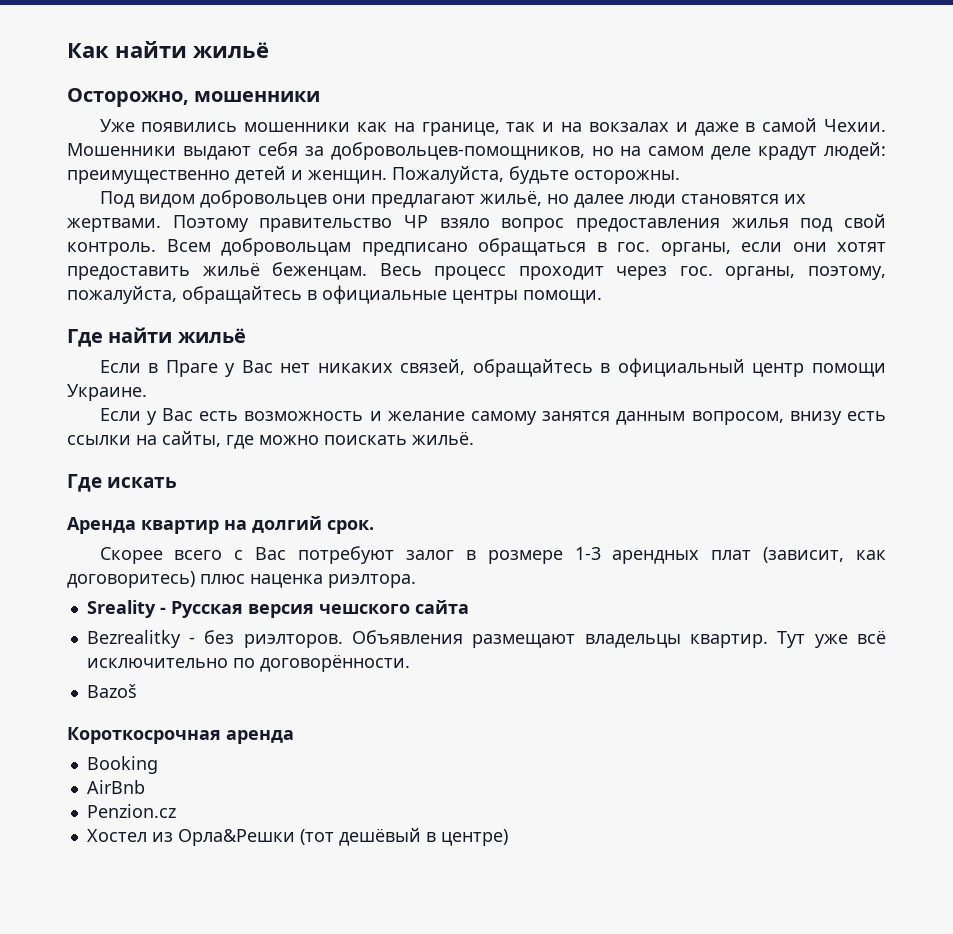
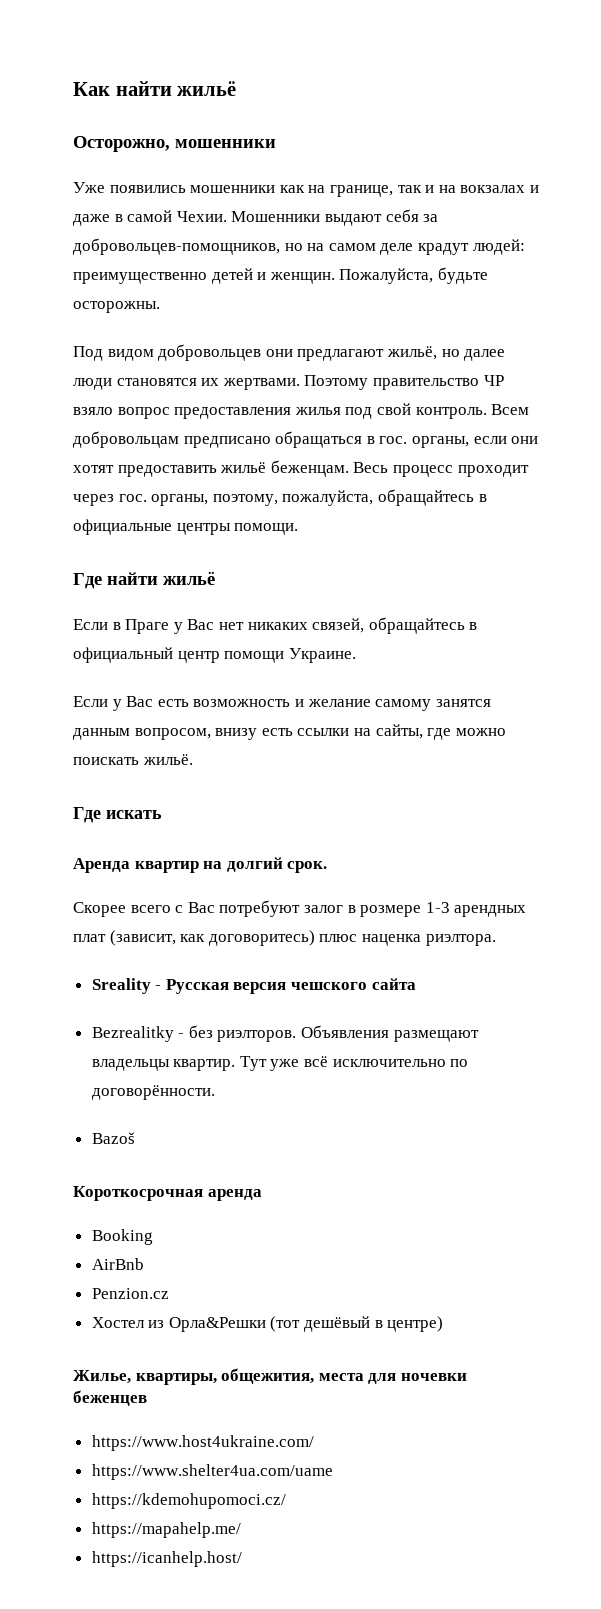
+ Жилье, квартиры, общежития, места для ночевки беженцев
+ https://www.host4ukraine.com/
+ https://www.shelter4ua.com/uame
+ https://kdemohupomoci.cz/
+ https://mapahelp.me/
+ https://icanhelp.host/

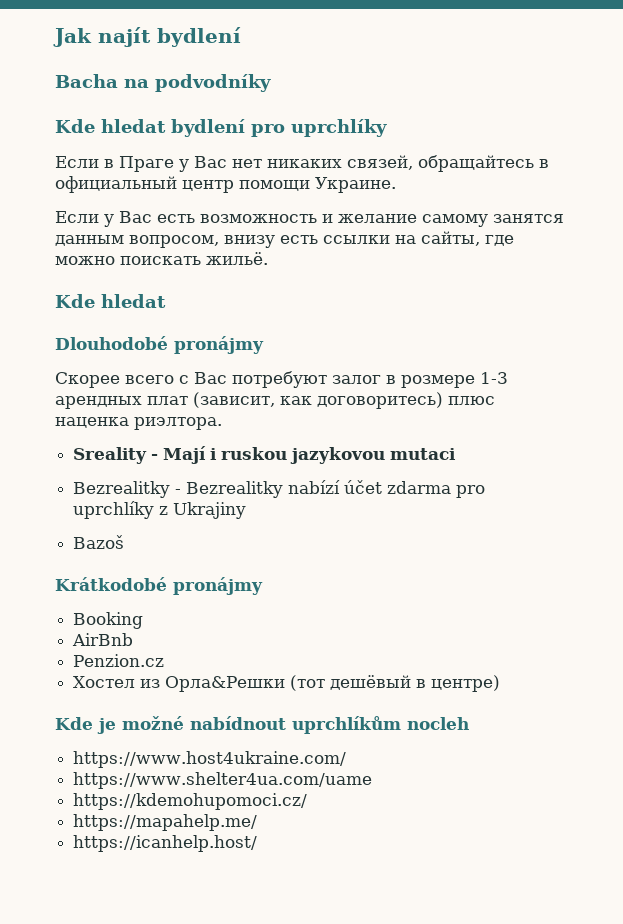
- Как найти жильё
- Осторожно, мошенники
- Уже появились мошенники как на границе, так и на вокзалах и даже в самой Чехии. Мошенники выдают себя за добровольцев-помощников, но на самом деле крадут людей: преимущественно детей и женщин. Пожалуйста, будьте осторожны.
- Под видом добровольцев они предлагают жильё, но далее люди становятся их жертвами. Поэтому правительство ЧР взяло вопрос предоставления жилья под свой контроль. Всем добровольцам предписано обращаться в гос. органы, если они хотят предоставить жильё беженцам. Весь процесс проходит через гос. органы, поэтому, пожалуйста, обращайтесь в официальные центры помощи.
- Где найти жильё
+ Jak najít bydlení
+ Bacha na podvodníky
+ Kde hledat bydlení pro uprchlíky
  Если у Вас есть возможность и желание самому занятся данным вопросом, внизу есть ссылки на сайты, где можно поискать жильё.
- Где искать
- Аренда квартир на долгий срок.
+ Kde hledat
+ Dlouhodobé pronájmy
- Sreality - Русская версия чешского сайта
- Bezrealitky - без риэлторов. Объявления размещают владельцы квартир. Тут уже всё исключительно по договорённости.
+ Sreality - Mají i ruskou jazykovou mutaci
+ Bezrealitky - Bezrealitky nabízí účet zdarma pro uprchlíky z Ukrajiny
- Короткосрочная аренда
+ Krátkodobé pronájmy
- Жилье, квартиры, общежития, места для ночевки беженцев
+ Kde je možné nabídnout uprchlíkům nocleh

